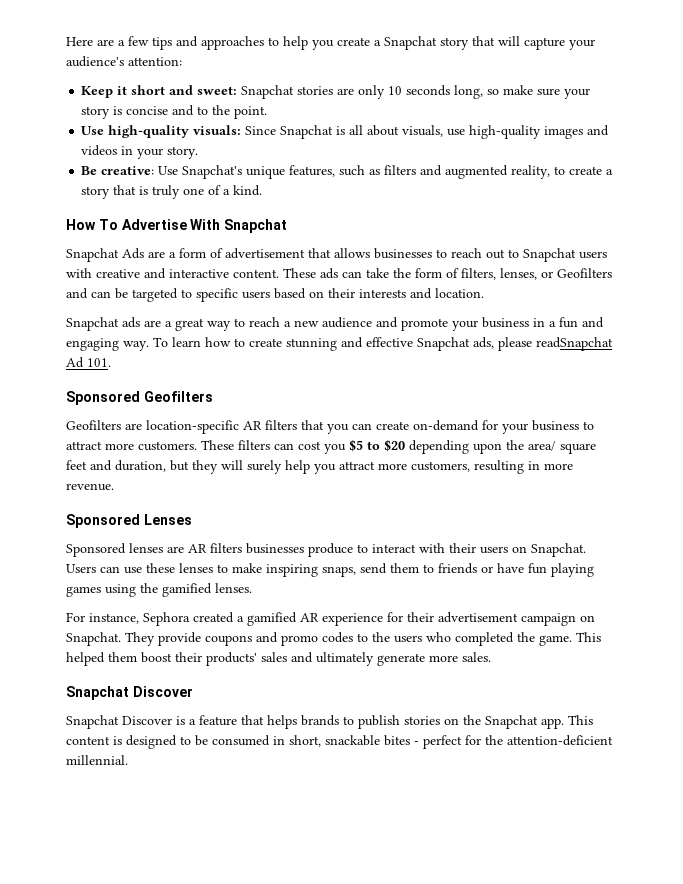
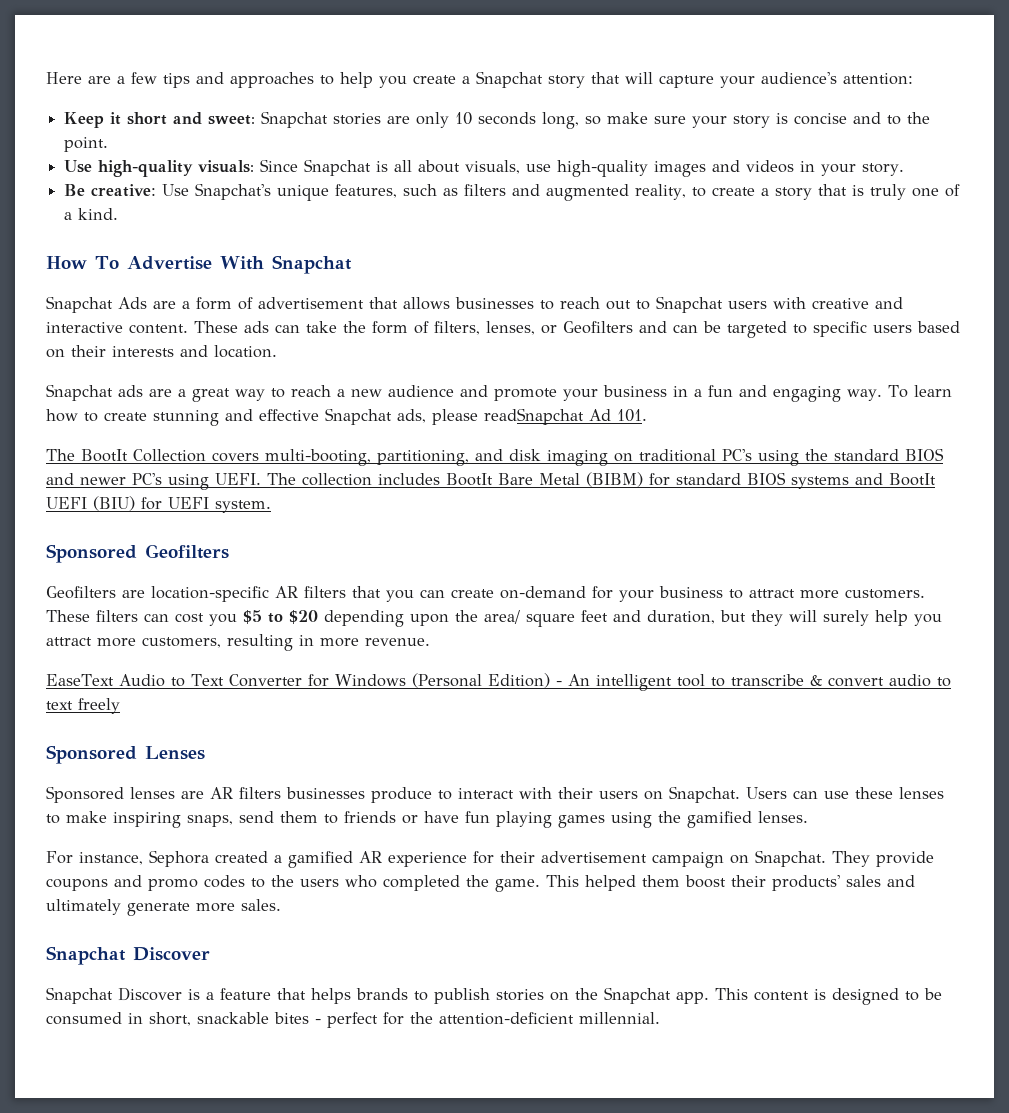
+ The BootIt Collection covers multi-booting, partitioning, and disk imaging on traditional PC's using the standard BIOS and newer PC's using UEFI. The collection includes BootIt Bare Metal (BIBM) for standard BIOS systems and BootIt UEFI (BIU) for UEFI system.
+ EaseText Audio to Text Converter for Windows (Personal Edition) - An intelligent tool to transcribe & convert audio to text freely

